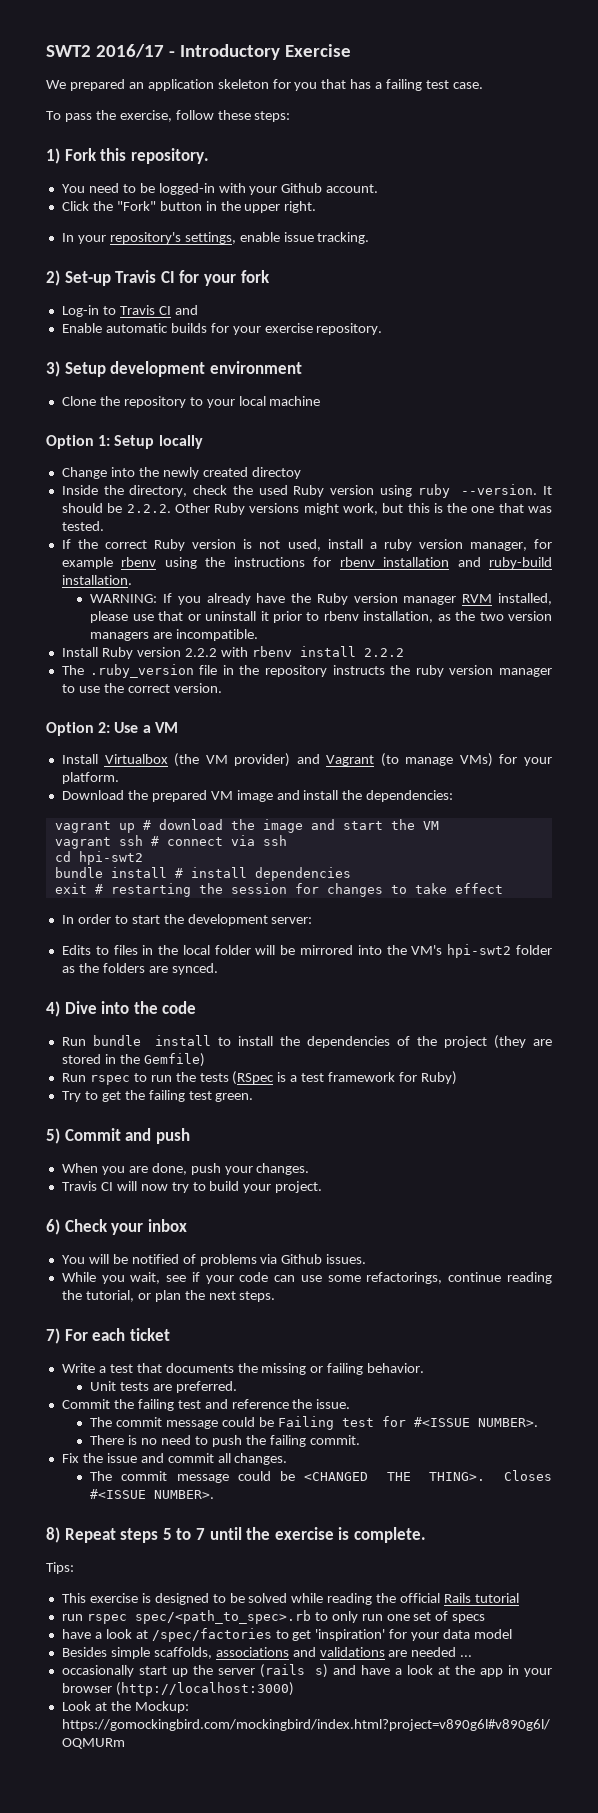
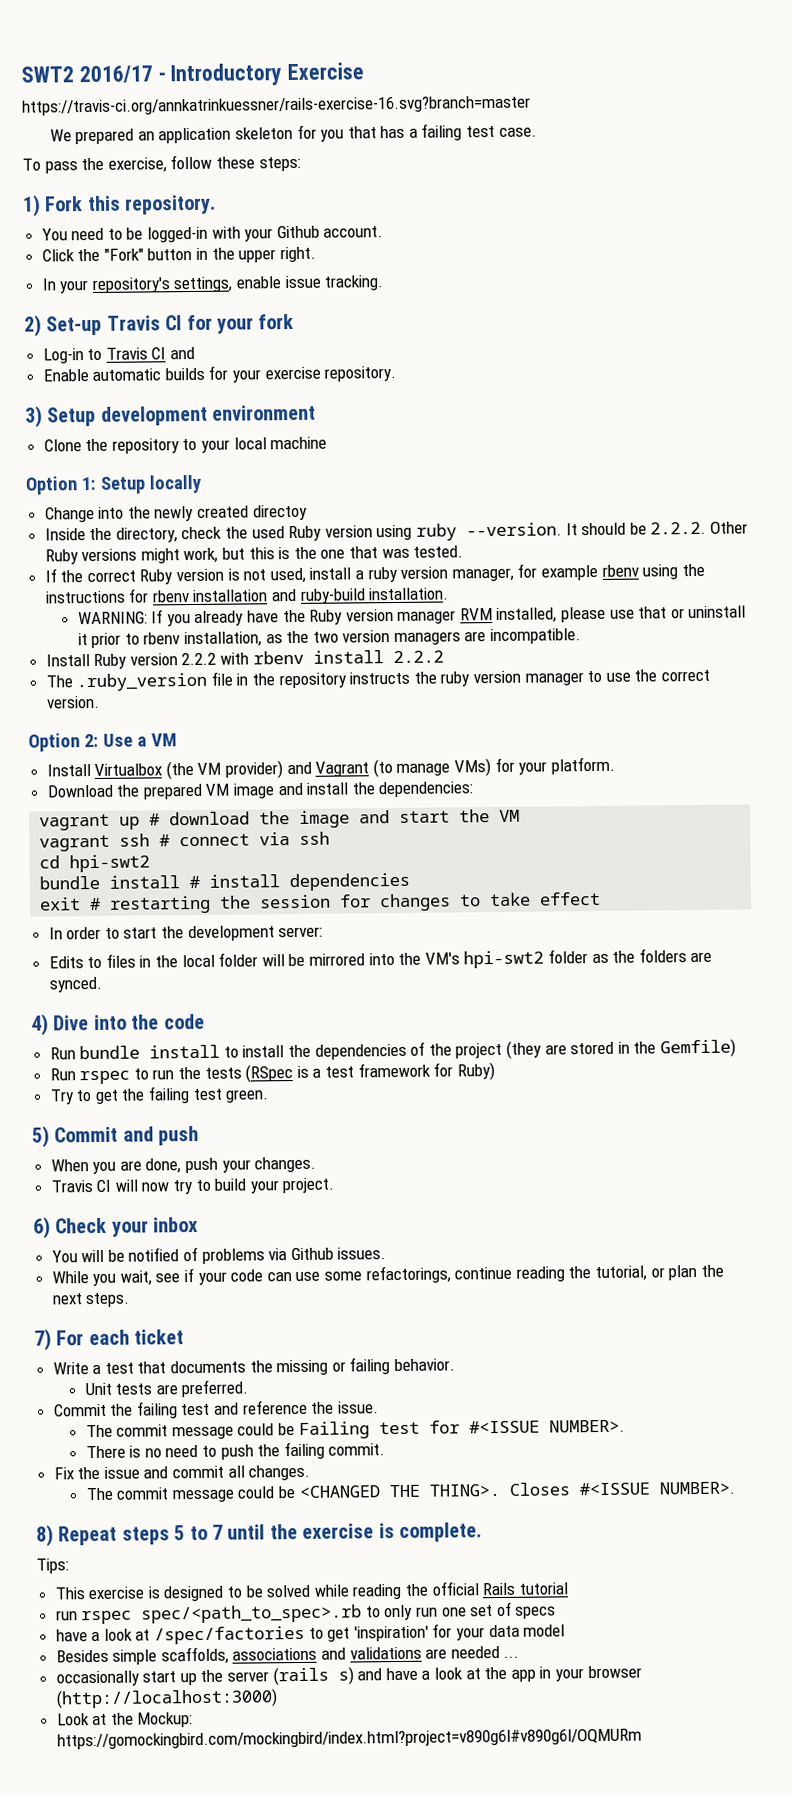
+ https://travis-ci.org/annkatrinkuessner/rails-exercise-16.svg?branch=master

